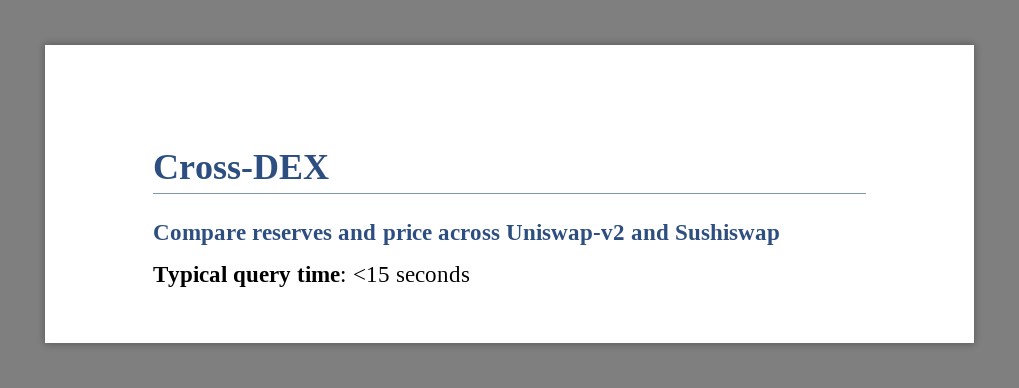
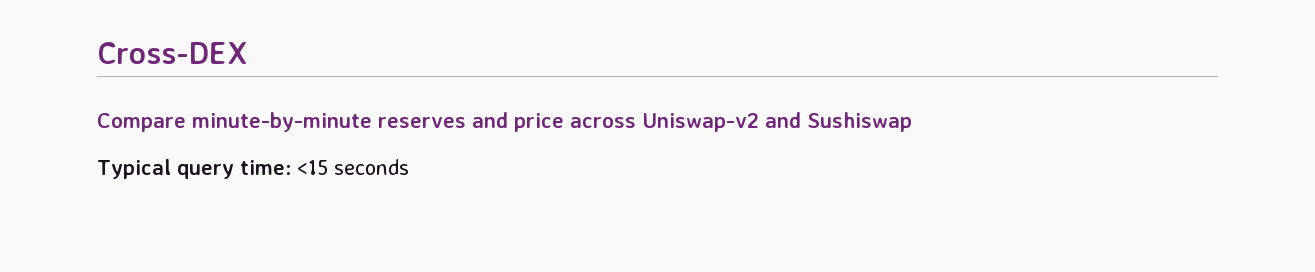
- Compare reserves and price across Uniswap-v2 and Sushiswap
+ Compare minute-by-minute reserves and price across Uniswap-v2 and Sushiswap

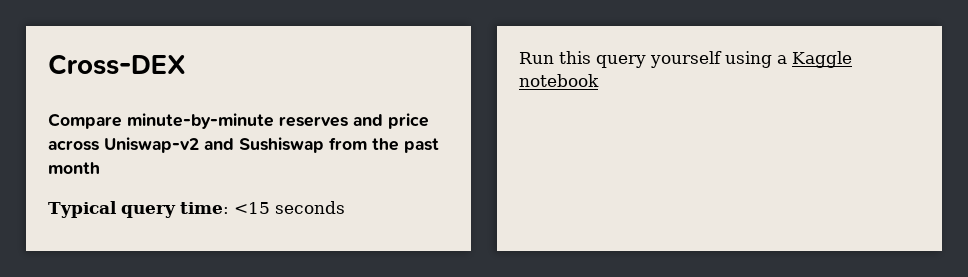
- Compare minute-by-minute reserves and price across Uniswap-v2 and Sushiswap
+ Compare minute-by-minute reserves and price across Uniswap-v2 and Sushiswap from the past month
+ Run this query yourself using a Kaggle notebook

